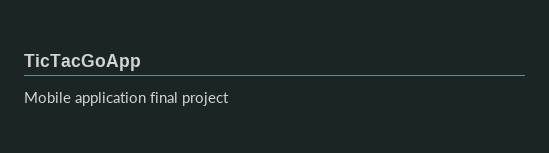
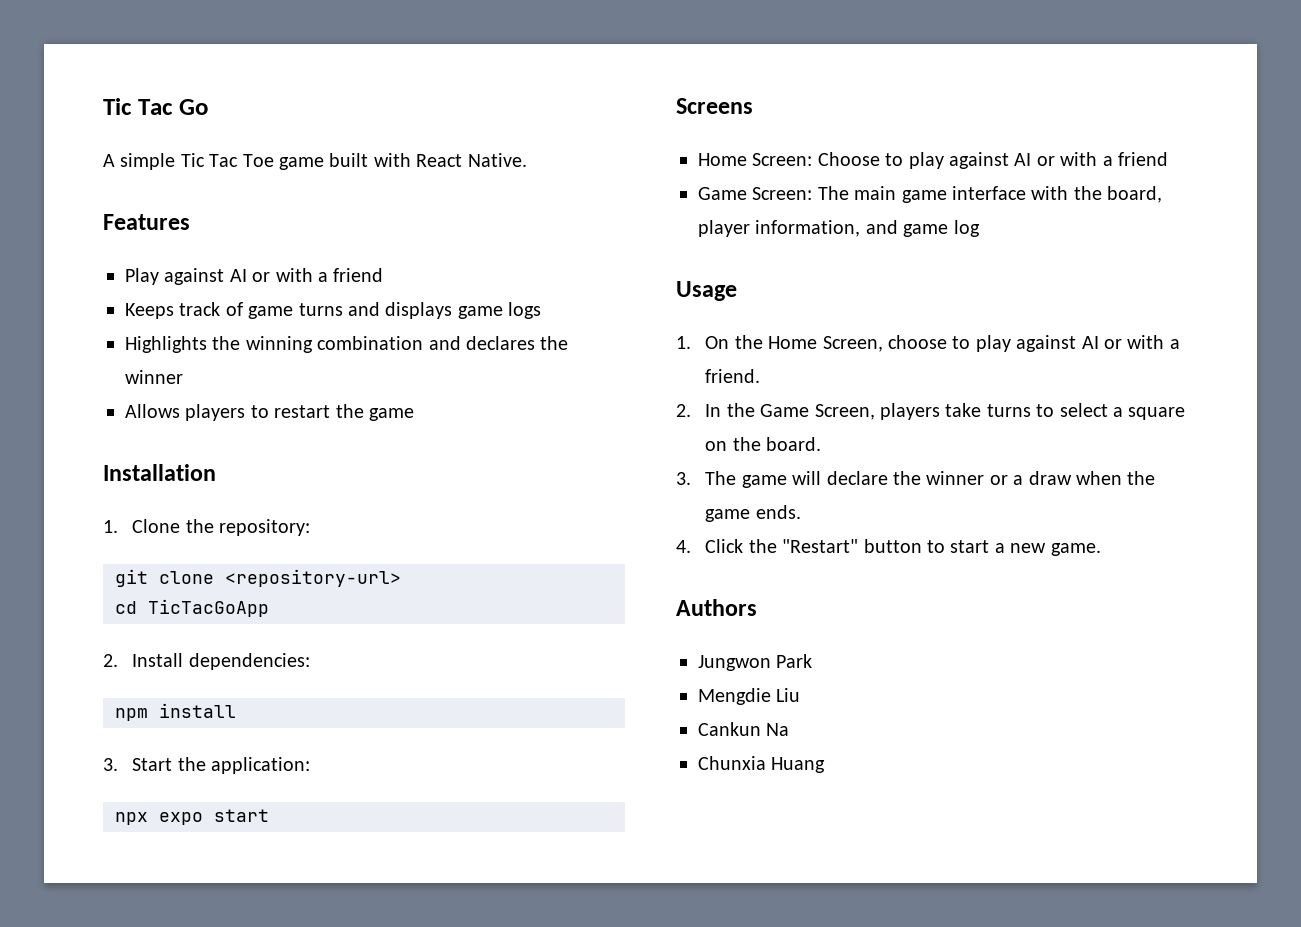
- TicTacGoApp
- Mobile application final project
+ Tic Tac Go
+ A simple Tic Tac Toe game built with React Native.
+ Features
+ Play against AI or with a friend
+ Keeps track of game turns and displays game logs
+ Highlights the winning combination and declares the winner
+ Allows players to restart the game
+ Installation
+ 1. Clone the repository:
+ git clone <repository-url>
+ cd TicTacGoApp
+ 2. Install dependencies:
+ npm install
+ 3. Start the application:
+ npx expo start
+ Screens
+ Home Screen: Choose to play against AI or with a friend
+ Game Screen: The main game interface with the board, player information, and game log
+ Usage
+ 1. On the Home Screen, choose to play against AI or with a friend.
+ 2. In the Game Screen, players take turns to select a square on the board.
+ 3. The game will declare the winner or a draw when the game ends.
+ 4. Click the "Restart" button to start a new game.
+ Authors
+ Jungwon Park
+ Mengdie Liu
+ Cankun Na
+ Chunxia Huang

